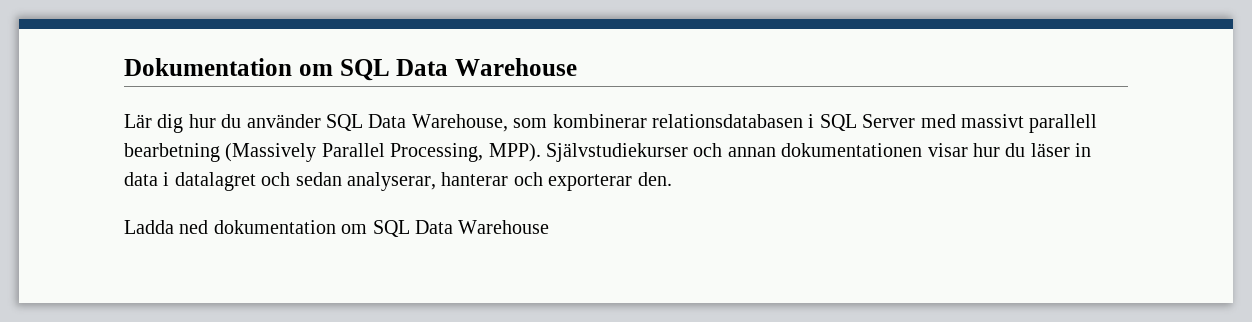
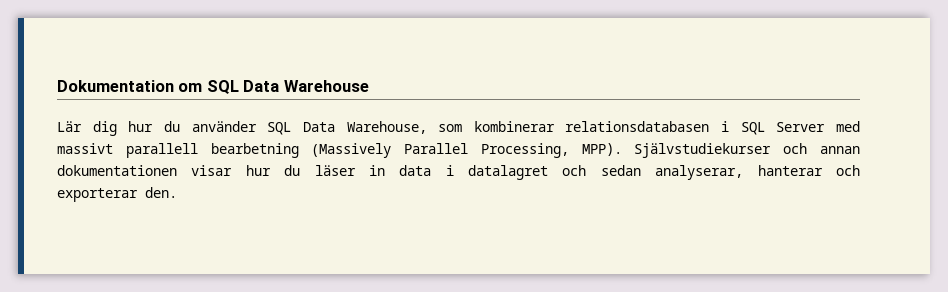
- Ladda ned dokumentation om SQL Data Warehouse

